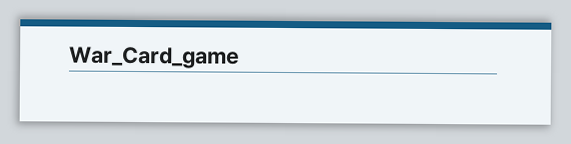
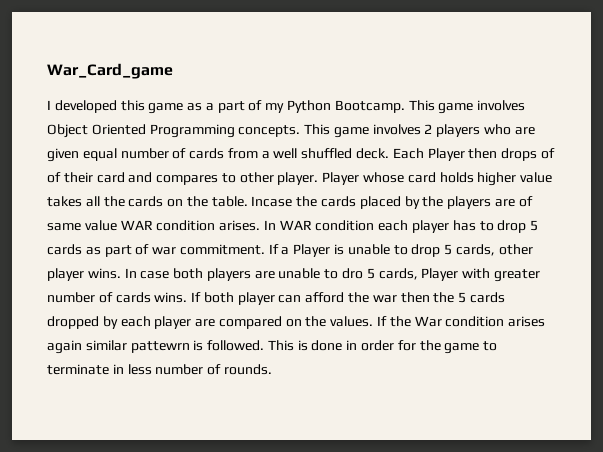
+ I developed this game as a part of my Python Bootcamp. This game involves Object Oriented Programming concepts. This game involves 2 players who are given equal number of cards from a well shuffled deck. Each Player then drops of of their card and compares to other player. Player whose card holds higher value takes all the cards on the table. Incase the cards placed by the players are of same value WAR condition arises. In WAR condition each player has to drop 5 cards as part of war commitment. If a Player is unable to drop 5 cards, other player wins. In case both players are unable to dro 5 cards, Player with greater number of cards wins. If both player can afford the war then the 5 cards dropped by each player are compared on the values. If the War condition arises again similar pattewrn is followed. This is done in order for the game to terminate in less number of rounds.

